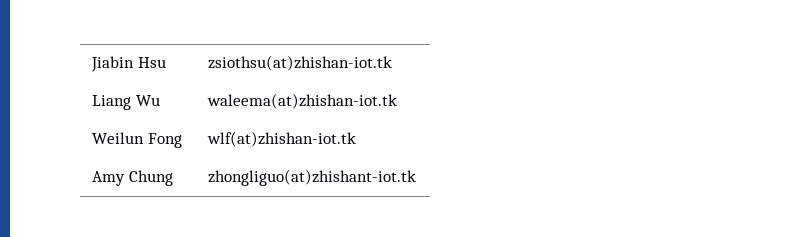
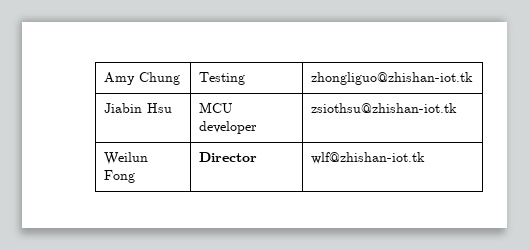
- Jiabin Hsu | zsiothsu(at)zhishan-iot.tk
- Liang Wu | waleema(at)zhishan-iot.tk
- Weilun Fong | wlf(at)zhishan-iot.tk
- Amy Chung | zhongliguo(at)zhishant-iot.tk
+ Amy Chung | Testing | zhongliguo@zhishan-iot.tk
+ Jiabin Hsu | MCU developer | zsiothsu@zhishan-iot.tk
+ Weilun Fong | Director | wlf@zhishan-iot.tk

